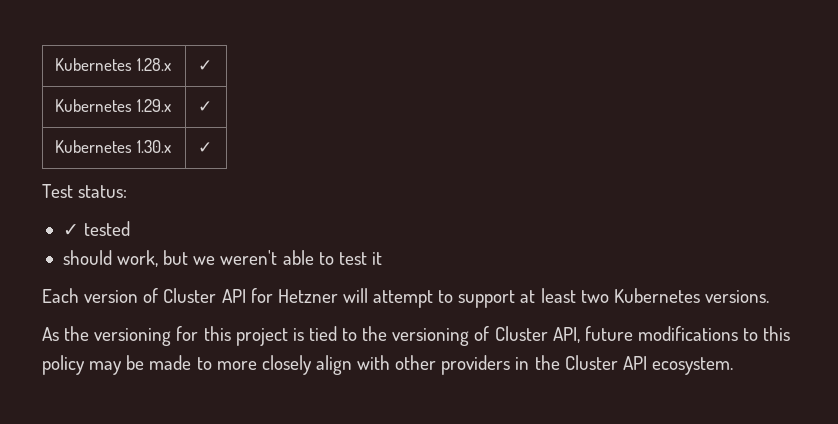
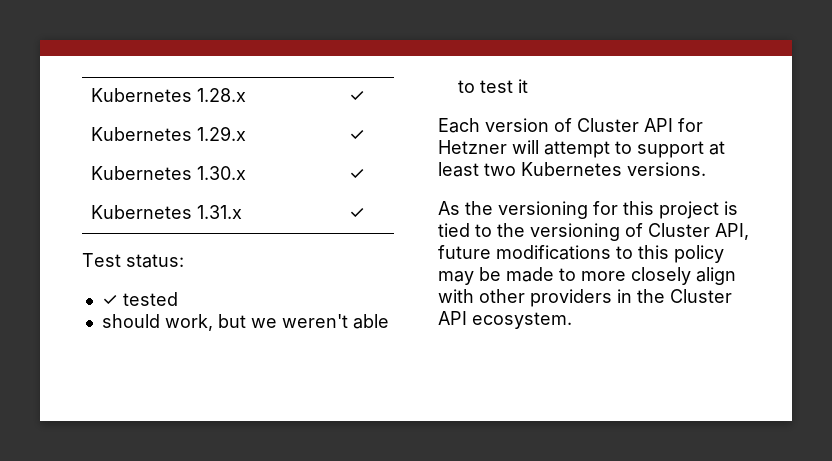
+ Kubernetes 1.31.x | ✓

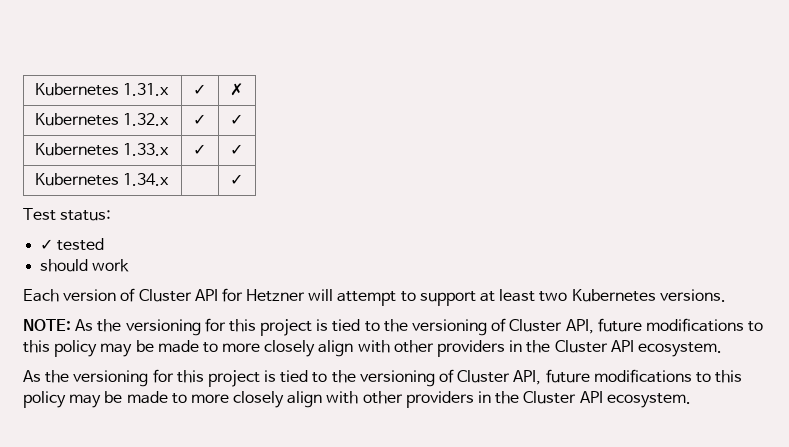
- Kubernetes 1.28.x | ✓
- Kubernetes 1.29.x | ✓
- Kubernetes 1.30.x | ✓
- Kubernetes 1.31.x | ✓
+ Kubernetes 1.31.x | ✓ | ✗
+ Kubernetes 1.32.x | ✓ | ✓
+ Kubernetes 1.33.x | ✓ | ✓
+ Kubernetes 1.34.x | | ✓
- should work, but we weren't able to test it
+ should work
+ NOTE: As the versioning for this project is tied to the versioning of Cluster API, future modifications to this policy may be made to more closely align with other providers in the Cluster API ecosystem.

